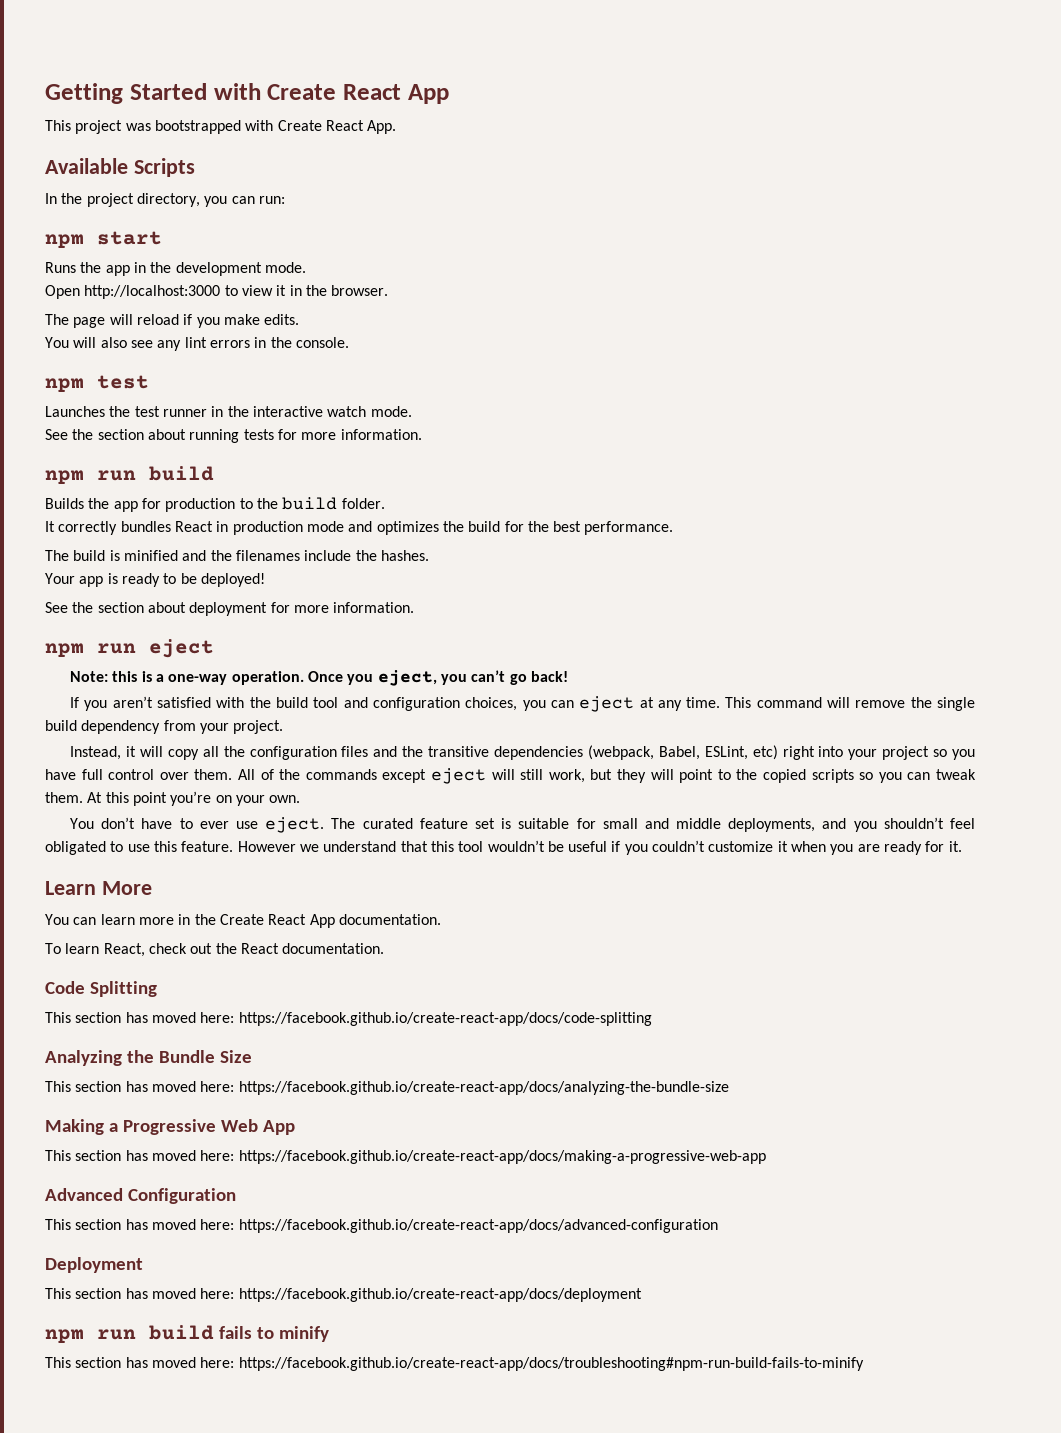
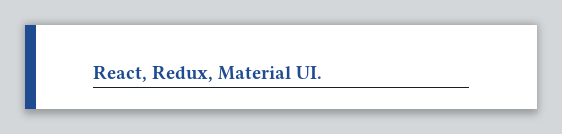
- Getting Started with Create React App
- This project was bootstrapped with Create React App.
- Available Scripts
- In the project directory, you can run:
- npm start
- Runs the app in the development mode.
- Open http://localhost:3000 to view it in the browser.
- The page will reload if you make edits.
- You will also see any lint errors in the console.
- npm test
- Launches the test runner in the interactive watch mode.
- See the section about running tests for more information.
- npm run build
- Builds the app for production to the build folder.
- It correctly bundles React in production mode and optimizes the build for the best performance.
- The build is minified and the filenames include the hashes.
- Your app is ready to be deployed!
- See the section about deployment for more information.
- npm run eject
- Note: this is a one-way operation. Once you eject, you can’t go back!
- If you aren’t satisfied with the build tool and configuration choices, you can eject at any time. This command will remove the single build dependency from your project.
- Instead, it will copy all the configuration files and the transitive dependencies (webpack, Babel, ESLint, etc) right into your project so you have full control over them. All of the commands except eject will still work, but they will point to the copied scripts so you can tweak them. At this point you’re on your own.
- You don’t have to ever use eject. The curated feature set is suitable for small and middle deployments, and you shouldn’t feel obligated to use this feature. However we understand that this tool wouldn’t be useful if you couldn’t customize it when you are ready for it.
- Learn More
- You can learn more in the Create React App documentation.
- To learn React, check out the React documentation.
- Code Splitting
- This section has moved here: https://facebook.github.io/create-react-app/docs/code-splitting
- Analyzing the Bundle Size
- This section has moved here: https://facebook.github.io/create-react-app/docs/analyzing-the-bundle-size
- Making a Progressive Web App
- This section has moved here: https://facebook.github.io/create-react-app/docs/making-a-progressive-web-app
- Advanced Configuration
- This section has moved here: https://facebook.github.io/create-react-app/docs/advanced-configuration
- Deployment
- This section has moved here: https://facebook.github.io/create-react-app/docs/deployment
- npm run build fails to minify
- This section has moved here: https://facebook.github.io/create-react-app/docs/troubleshooting#npm-run-build-fails-to-minify
+ React, Redux, Material UI.

